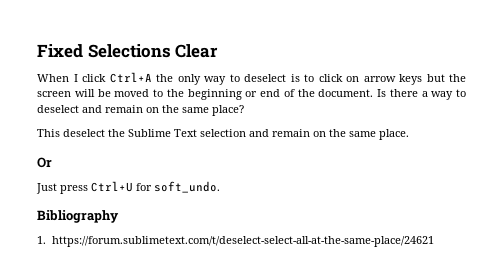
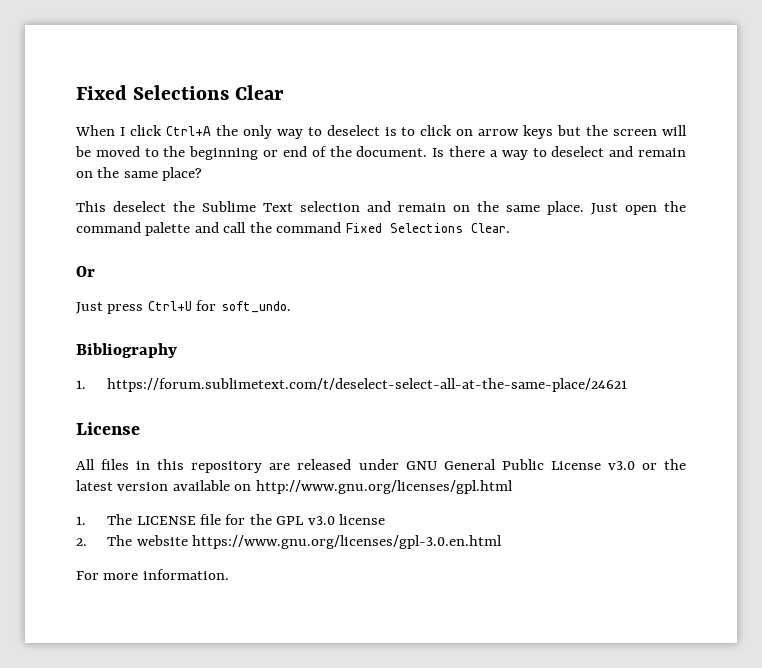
+ Just open the command palette and call the command Fixed Selections Clear.
  1. https://forum.sublimetext.com/t/deselect-select-all-at-the-same-place/24621
+ License
+ All files in this repository are released under GNU General Public License v3.0 or the latest version available on http://www.gnu.org/licenses/gpl.html
+ 1. The LICENSE file for the GPL v3.0 license
+ 2. The website https://www.gnu.org/licenses/gpl-3.0.en.html
+ For more information.

